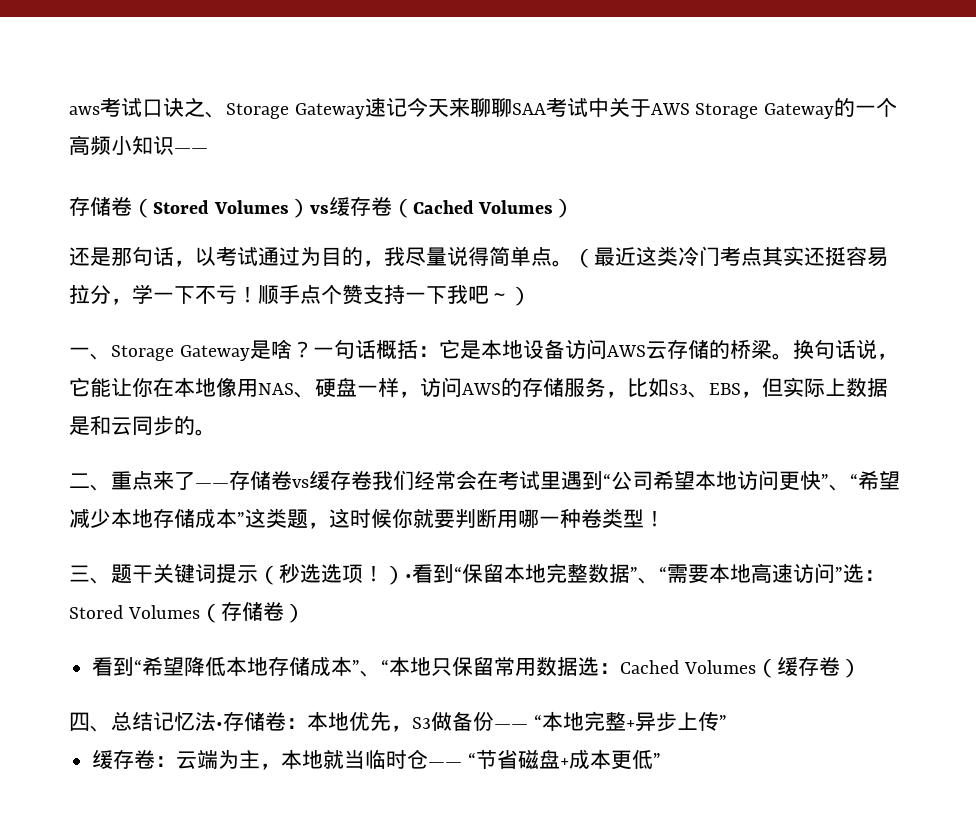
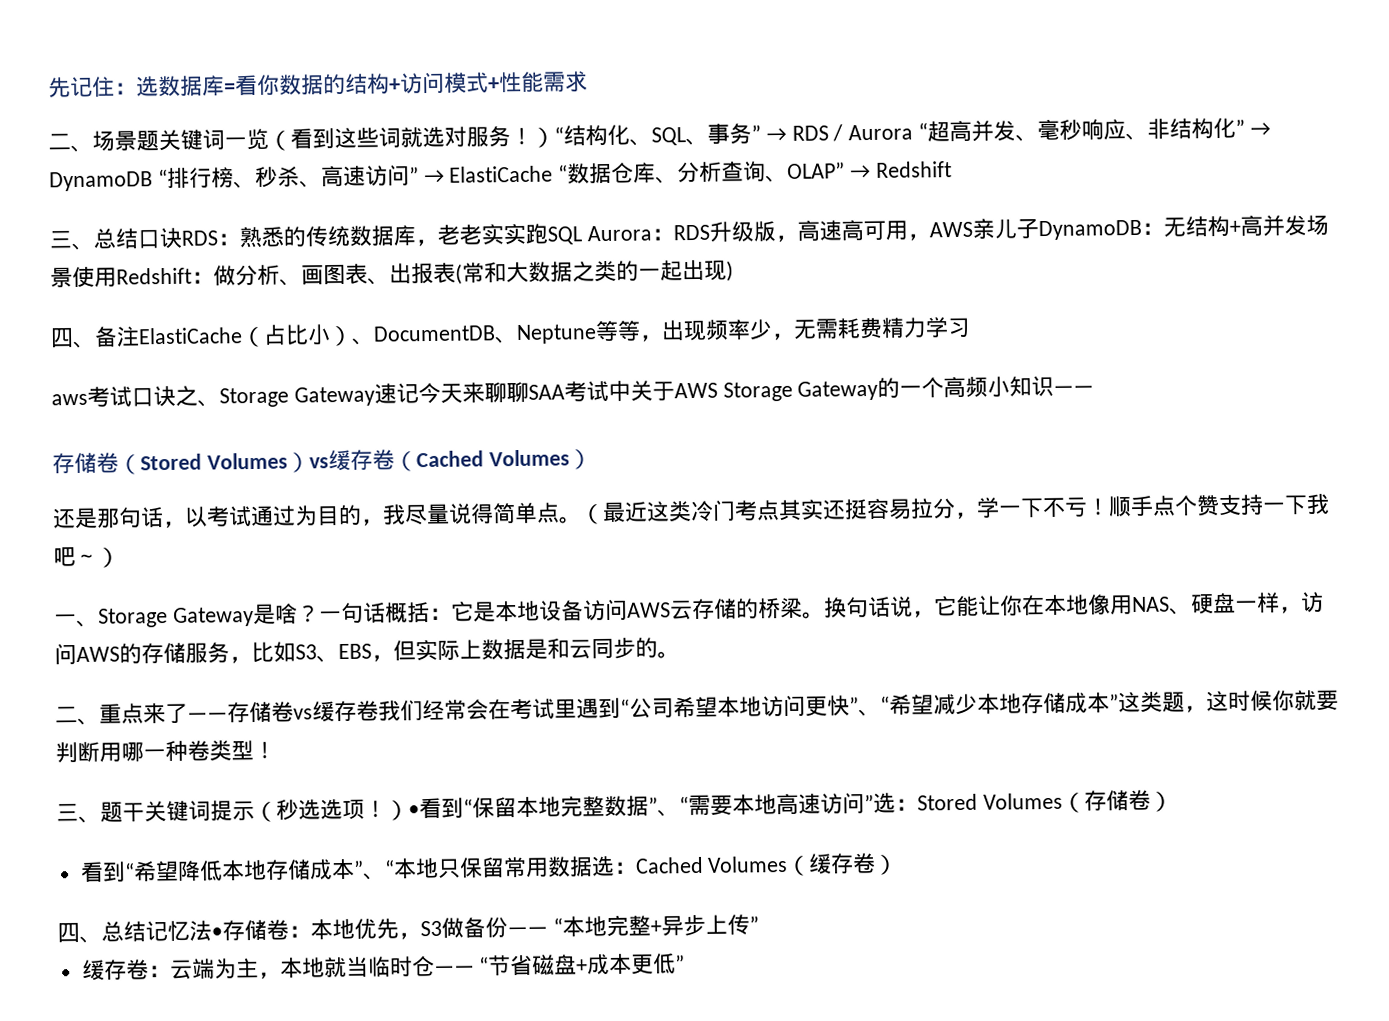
+ 先记住：选数据库=看你数据的结构+访问模式+性能需求
+ 二、场景题关键词一览（看到这些词就选对服务！）“结构化、SQL、事务” → RDS / Aurora “超高并发、毫秒响应、非结构化” → DynamoDB “排行榜、秒杀、高速访问” → ElastiCache “数据仓库、分析查询、OLAP” → Redshift
+ 三、总结口诀RDS：熟悉的传统数据库，老老实实跑SQL Aurora：RDS升级版，高速高可用，AWS亲儿子DynamoDB：无结构+高并发场景使用Redshift：做分析、画图表、出报表(常和大数据之类的一起出现)
+ 四、备注ElastiCache（占比小）、DocumentDB、Neptune等等，出现频率少，无需耗费精力学习

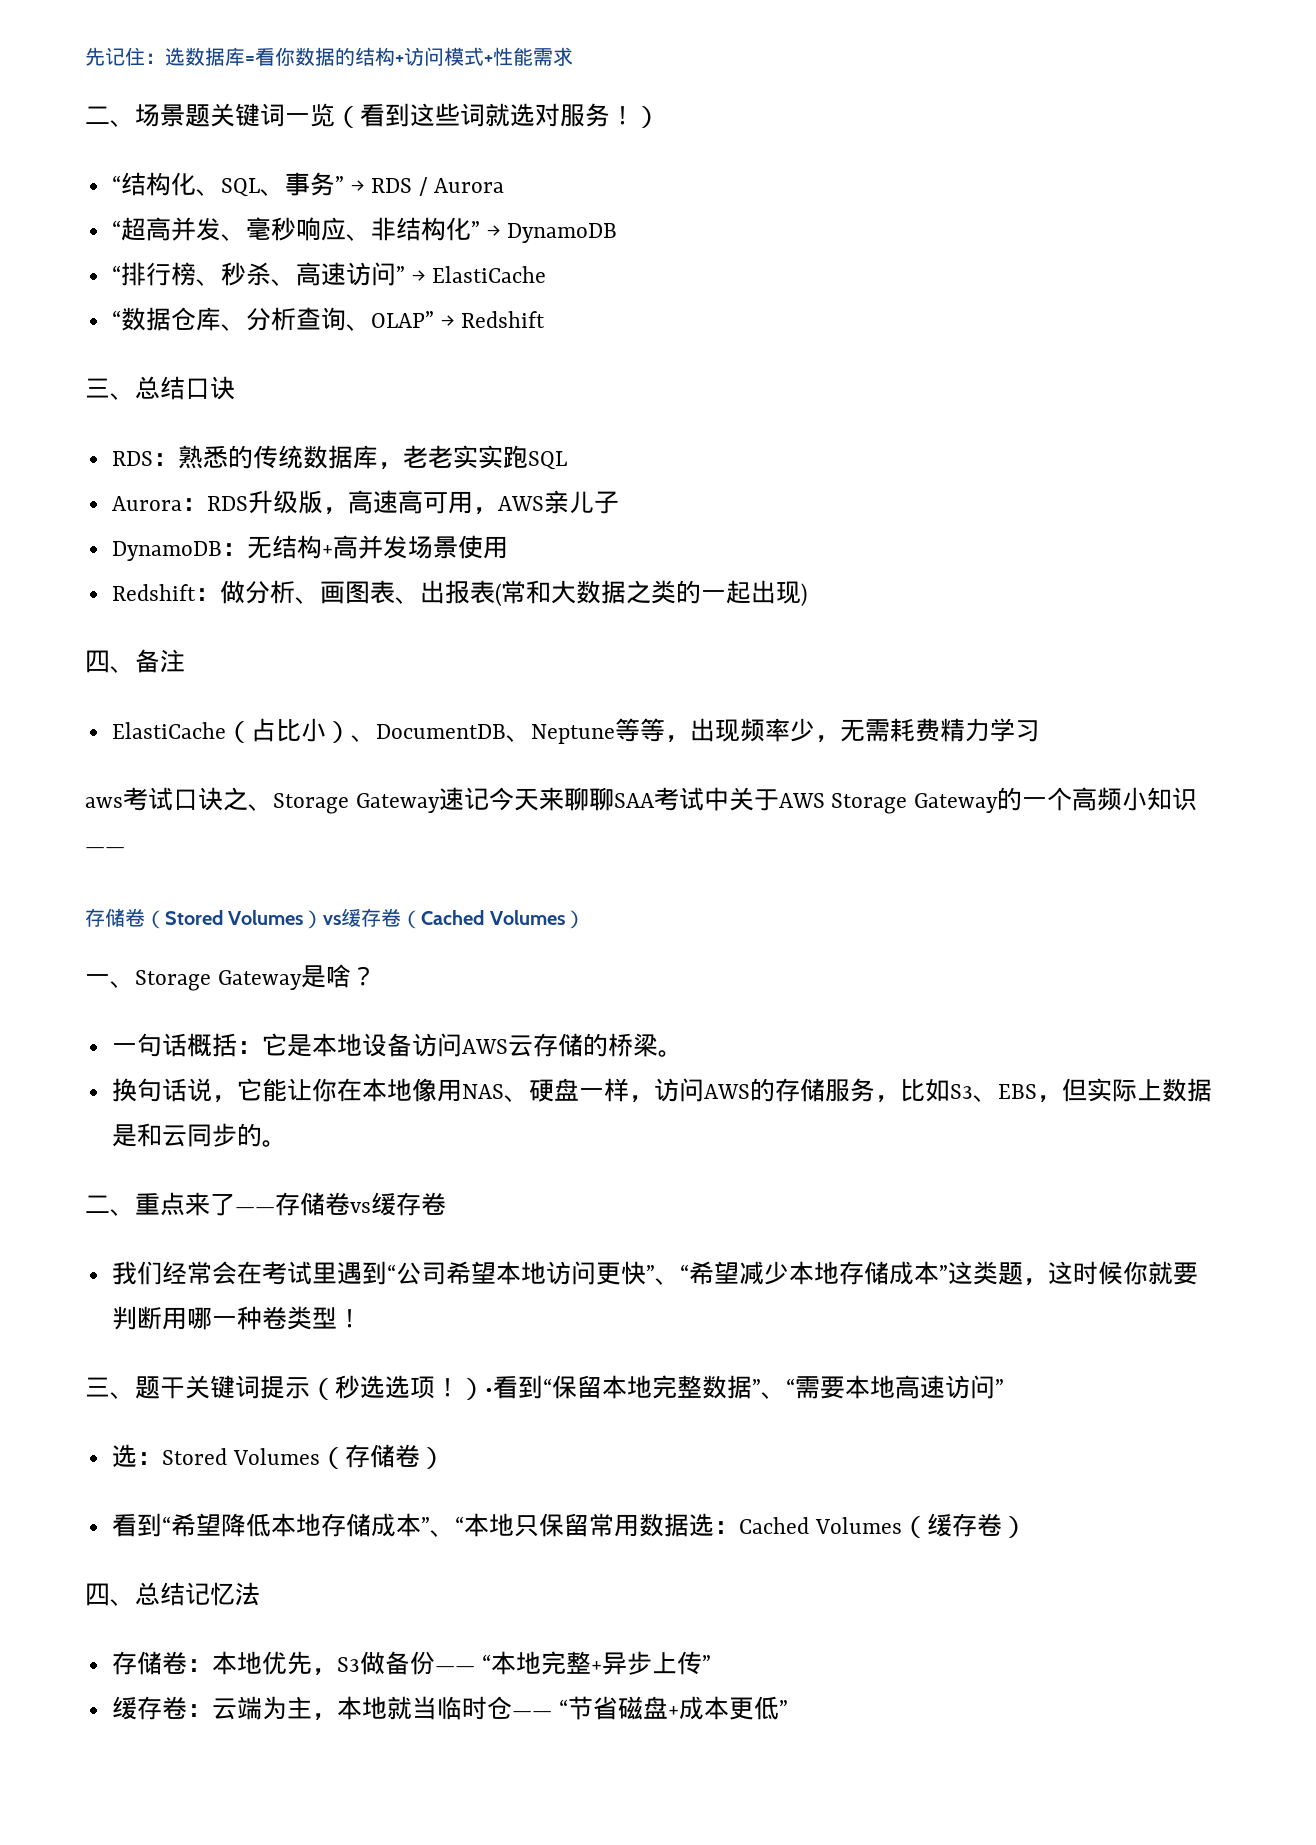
- 二、场景题关键词一览（看到这些词就选对服务！）“结构化、SQL、事务” → RDS / Aurora “超高并发、毫秒响应、非结构化” → DynamoDB “排行榜、秒杀、高速访问” → ElastiCache “数据仓库、分析查询、OLAP” → Redshift
+ 二、场景题关键词一览（看到这些词就选对服务！）
+ “结构化、SQL、事务” → RDS / Aurora
+ “超高并发、毫秒响应、非结构化” → DynamoDB
+ “排行榜、秒杀、高速访问” → ElastiCache
+ “数据仓库、分析查询、OLAP” → Redshift
- 三、总结口诀RDS：熟悉的传统数据库，老老实实跑SQL Aurora：RDS升级版，高速高可用，AWS亲儿子DynamoDB：无结构+高并发场景使用Redshift：做分析、画图表、出报表(常和大数据之类的一起出现)
+ 三、总结口诀
+ RDS：熟悉的传统数据库，老老实实跑SQL
+ Aurora：RDS升级版，高速高可用，AWS亲儿子
+ DynamoDB：无结构+高并发场景使用
+ Redshift：做分析、画图表、出报表(常和大数据之类的一起出现)
- 四、备注ElastiCache（占比小）、DocumentDB、Neptune等等，出现频率少，无需耗费精力学习
+ 四、备注
+ ElastiCache（占比小）、DocumentDB、Neptune等等，出现频率少，无需耗费精力学习
- 还是那句话，以考试通过为目的，我尽量说得简单点。（最近这类冷门考点其实还挺容易拉分，学一下不亏！顺手点个赞支持一下我吧～）
- 一、Storage Gateway是啥？一句话概括：它是本地设备访问AWS云存储的桥梁。换句话说，它能让你在本地像用NAS、硬盘一样，访问AWS的存储服务，比如S3、EBS，但实际上数据是和云同步的。
+ 一、Storage Gateway是啥？
+ 一句话概括：它是本地设备访问AWS云存储的桥梁。
+ 换句话说，它能让你在本地像用NAS、硬盘一样，访问AWS的存储服务，比如S3、EBS，但实际上数据是和云同步的。
- 二、重点来了——存储卷vs缓存卷我们经常会在考试里遇到“公司希望本地访问更快”、“希望减少本地存储成本”这类题，这时候你就要判断用哪一种卷类型！
+ 二、重点来了——存储卷vs缓存卷
+ 我们经常会在考试里遇到“公司希望本地访问更快”、“希望减少本地存储成本”这类题，这时候你就要判断用哪一种卷类型！
- 三、题干关键词提示（秒选选项！）•看到“保留本地完整数据”、“需要本地高速访问”选：Stored Volumes（存储卷）
+ 三、题干关键词提示（秒选选项！）•看到“保留本地完整数据”、“需要本地高速访问”
+ 选：Stored Volumes（存储卷）
- 四、总结记忆法•存储卷：本地优先，S3做备份—— “本地完整+异步上传”
+ 四、总结记忆法
+ 存储卷：本地优先，S3做备份—— “本地完整+异步上传”

